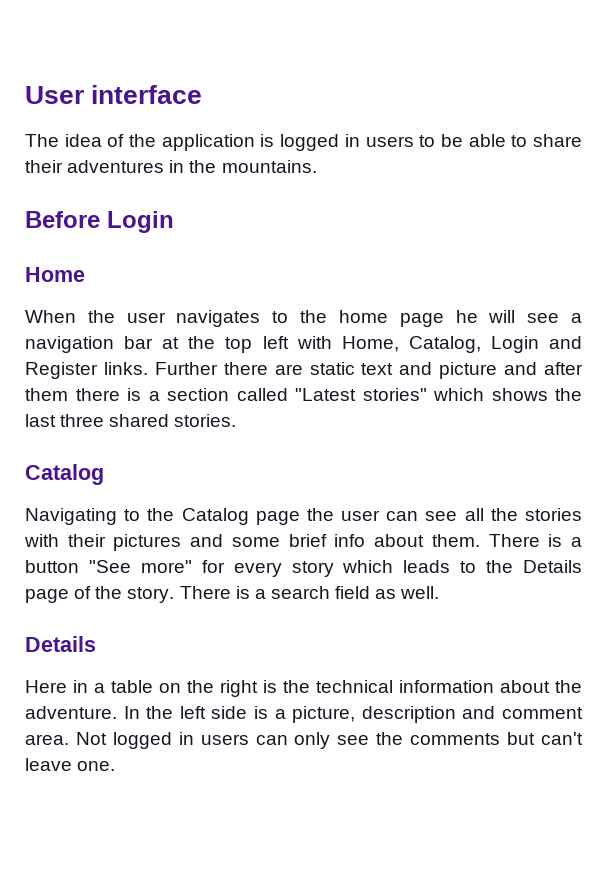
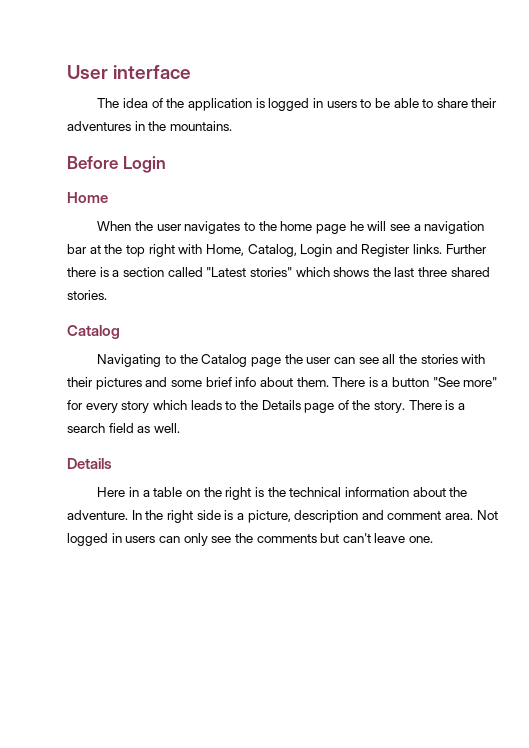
- When the user navigates to the home page he will see a navigation bar at the top left with Home, Catalog, Login and Register links.
+ When the user navigates to the home page he will see a navigation bar at the top right with Home, Catalog, Login and Register links.
- Further there are static text and picture and after them there is a section called "Latest stories" which shows the last three shared stories.
+ Further there is a section called "Latest stories" which shows the last three shared stories.
- In the left side is a picture, description and comment area.
+ In the right side is a picture, description and comment area.

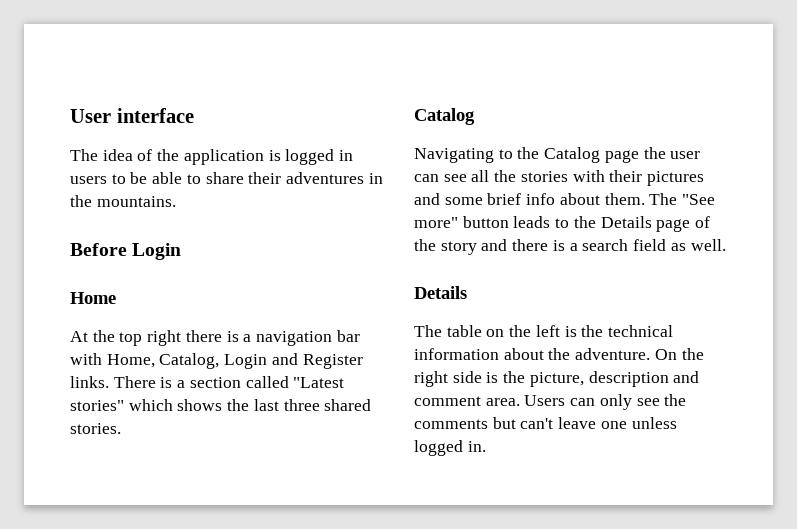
- When the user navigates to the home page he will see a navigation bar at the top right with Home, Catalog, Login and Register links.
+ At the top right there is a navigation bar with Home, Catalog, Login and Register links.
- Further there is a section called "Latest stories" which shows the last three shared stories.
+ There is a section called "Latest stories" which shows the last three shared stories.
- There is a button "See more" for every story which leads to the Details page of the story. There is a search field as well.
+ The "See more" button leads to the Details page of the story and there is a search field as well.
- Here in a table on the right is the technical information about the adventure.
+ The table on the left is the technical information about the adventure.
- In the right side is a picture, description and comment area.
+ On the right side is the picture, description and comment area.
- Not logged in users can only see the comments but can't leave one.
+ Users can only see the comments but can't leave one unless logged in.

